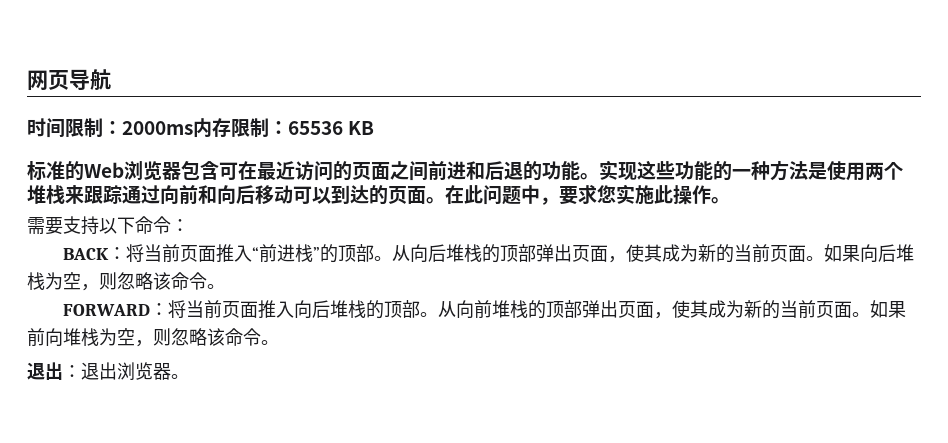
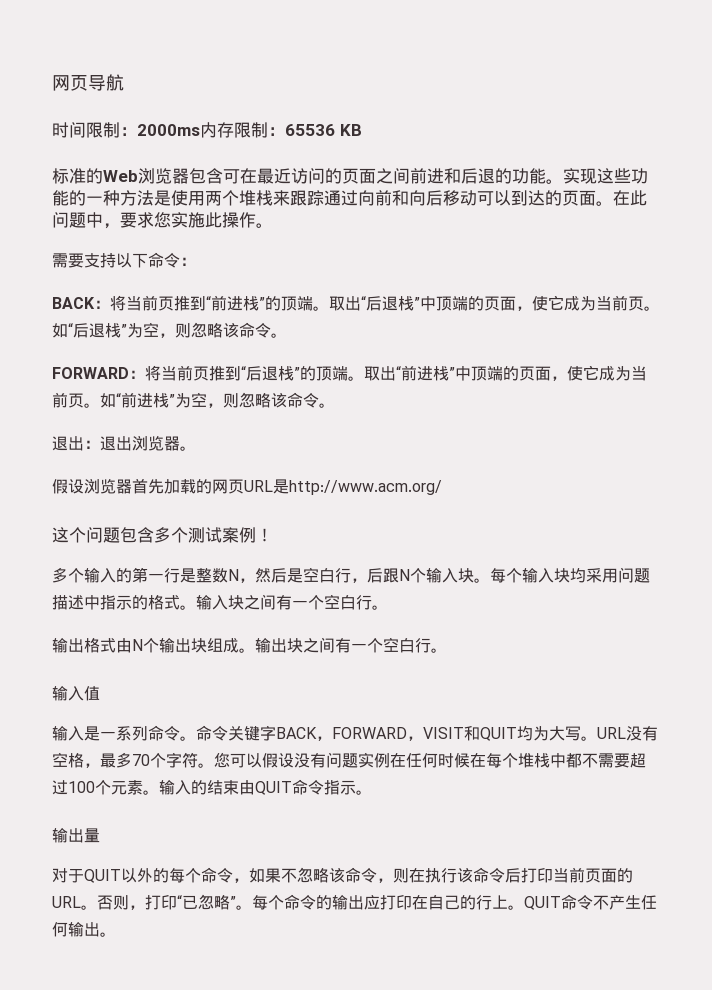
- BACK：将当前页面推入“前进栈”的顶部。从向后堆栈的顶部弹出页面，使其成为新的当前页面。如果向后堆栈为空，则忽略该命令。
+ BACK：将当前页推到“前进栈”的顶端。取出“后退栈”中顶端的页面，使它成为当前页。如“后退栈”为空，则忽略该命令。
- FORWARD：将当前页面推入向后堆栈的顶部。从向前堆栈的顶部弹出页面，使其成为新的当前页面。如果前向堆栈为空，则忽略该命令。
+ FORWARD：将当前页推到“后退栈”的顶端。取出“前进栈”中顶端的页面，使它成为当前页。如“前进栈”为空，则忽略该命令。
+ 假设浏览器首先加载的网页URL是http://www.acm.org/
+ 这个问题包含多个测试案例！
+ 多个输入的第一行是整数N，然后是空白行，后跟N个输入块。每个输入块均采用问题描述中指示的格式。输入块之间有一个空白行。
+ 输出格式由N个输出块组成。输出块之间有一个空白行。
+ 输入值
+ 输入是一系列命令。命令关键字BACK，FORWARD，VISIT和QUIT均为大写。URL没有空格，最多70个字符。您可以假设没有问题实例在任何时候在每个堆栈中都不需要超过100个元素。输入的结束由QUIT命令指示。
+ 输出量
+ 对于QUIT以外的每个命令，如果不忽略该命令，则在执行该命令后打印当前页面的URL。否则，打印“已忽略”。每个命令的输出应打印在自己的行上。QUIT命令不产生任何输出。

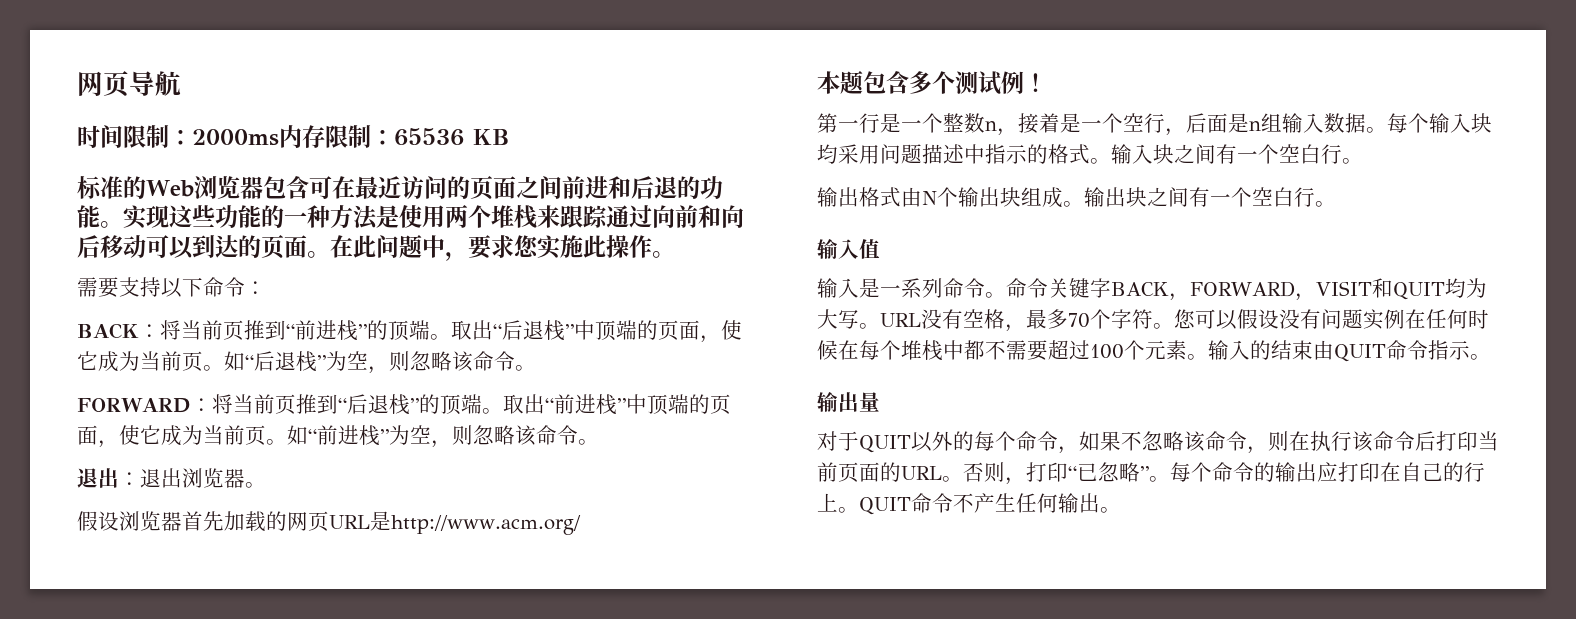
- 这个问题包含多个测试案例！
+ 本题包含多个测试例！
- 多个输入的第一行是整数N，然后是空白行，后跟N个输入块。
+ 第一行是一个整数n，接着是一个空行，后面是n组输入数据。

